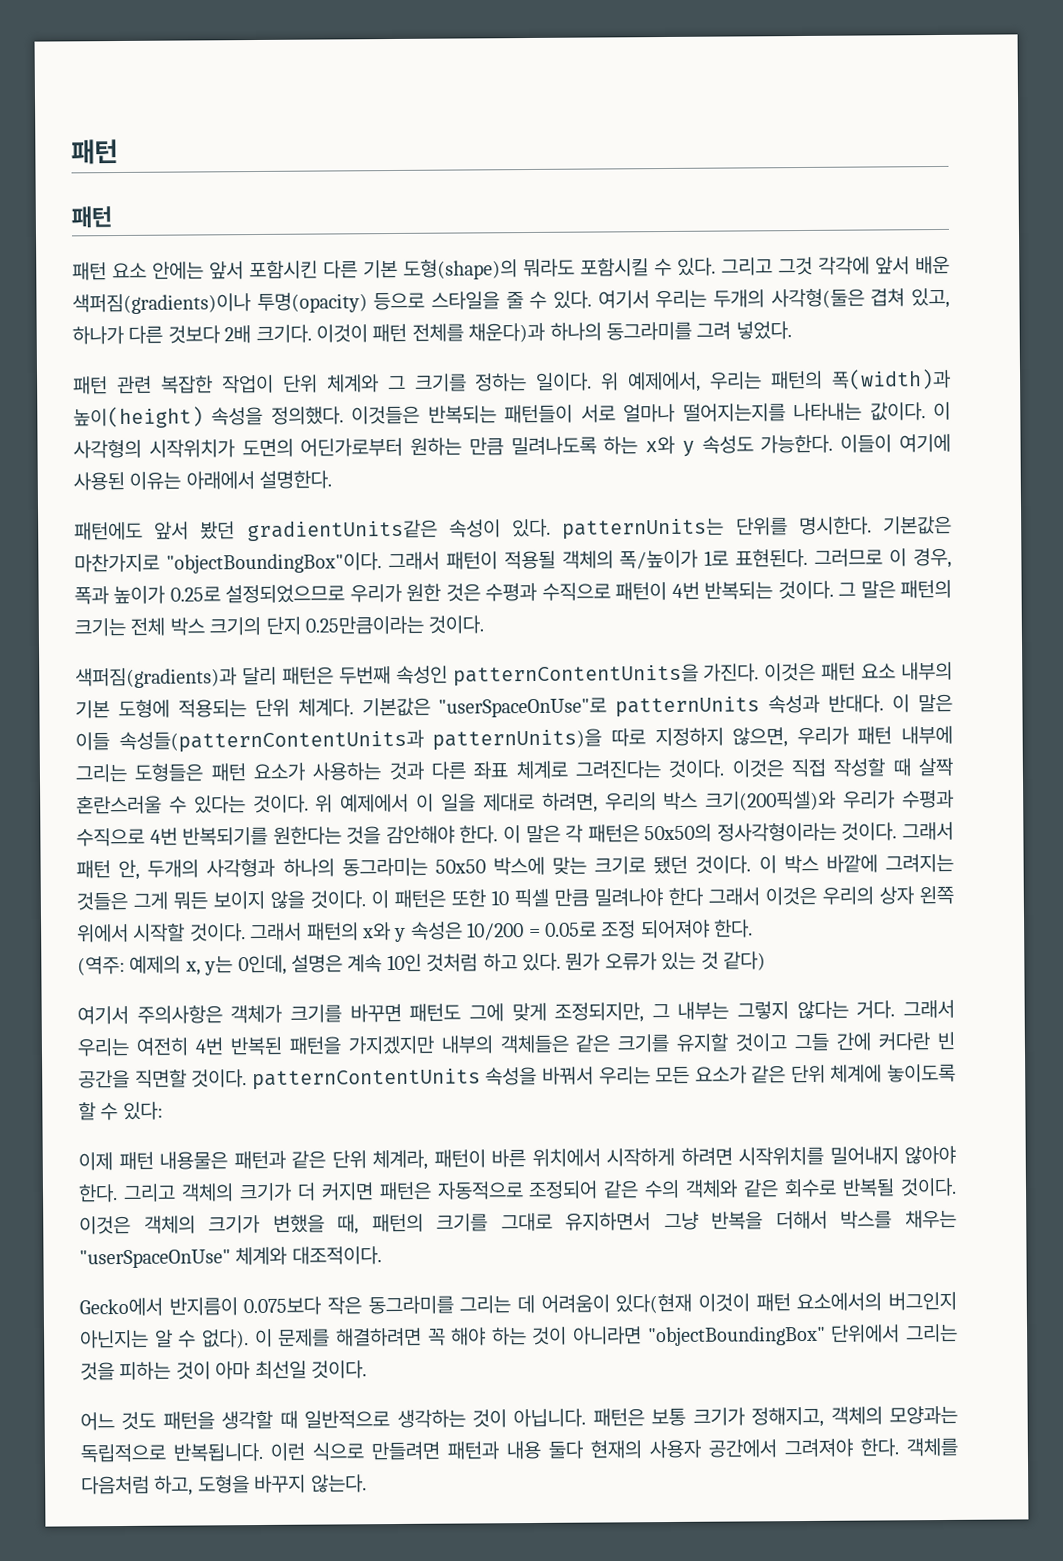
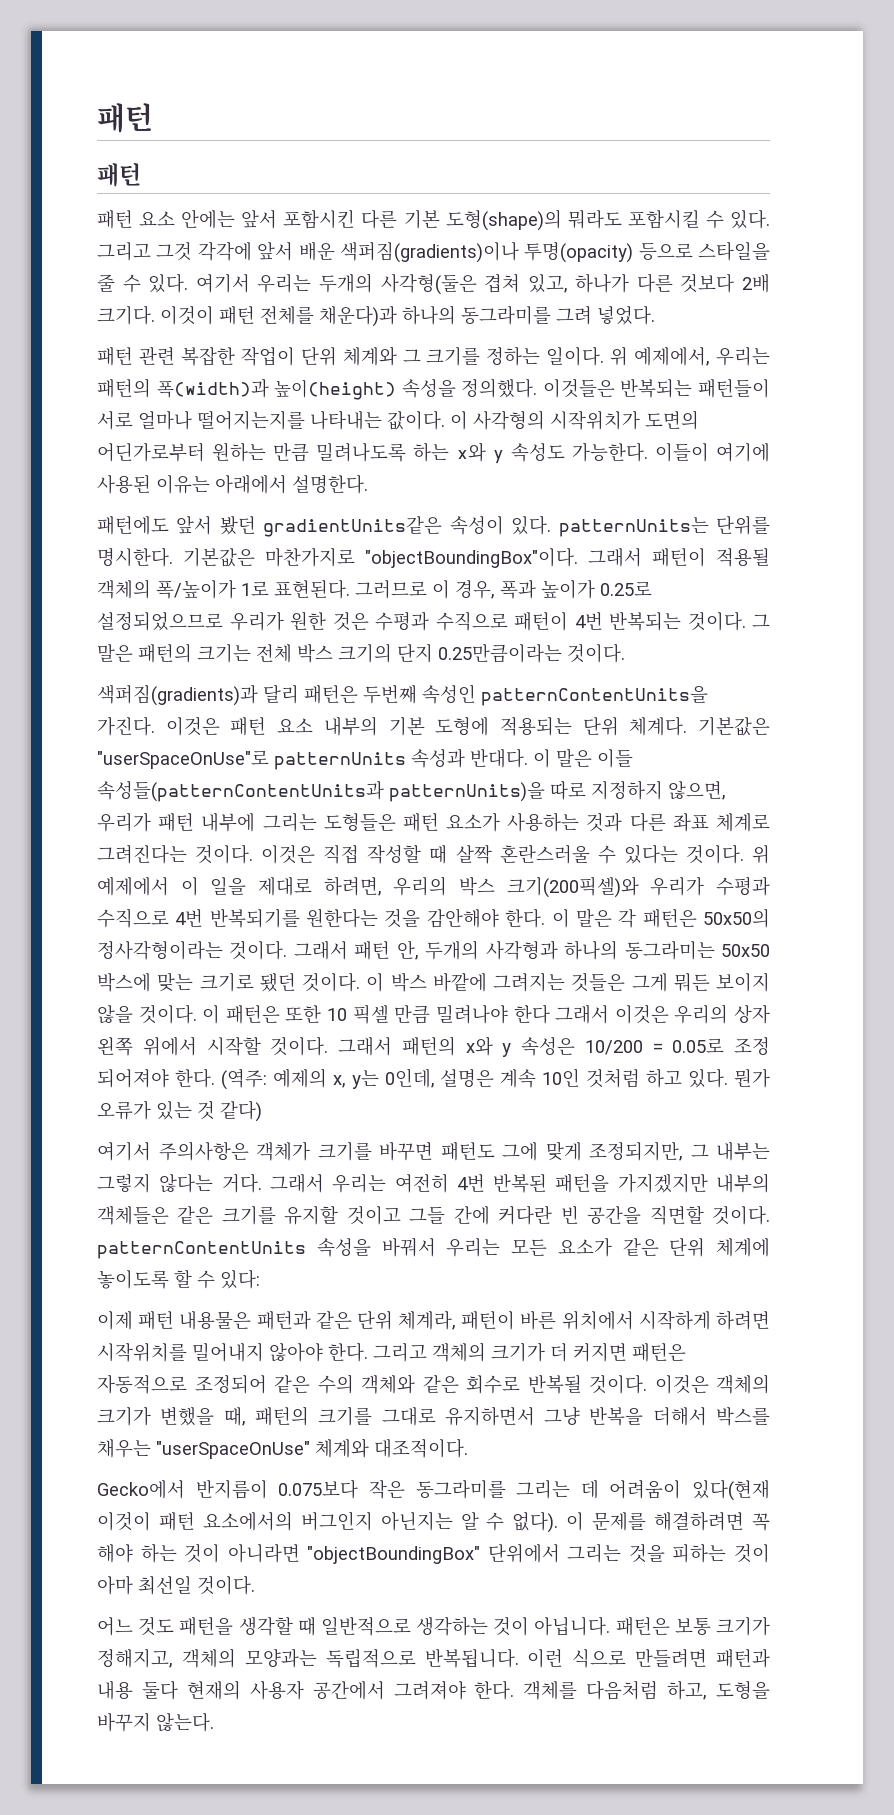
- 그래서 패턴의 x와 y 속성은 10/200 = 0.05로 조정 되어져야 한다.
- (역주: 예제의 x, y는 0인데, 설명은 계속 10인 것처럼 하고 있다.
+ 그래서 패턴의 x와 y 속성은 10/200 = 0.05로 조정 되어져야 한다. (역주: 예제의 x, y는 0인데, 설명은 계속 10인 것처럼 하고 있다.

